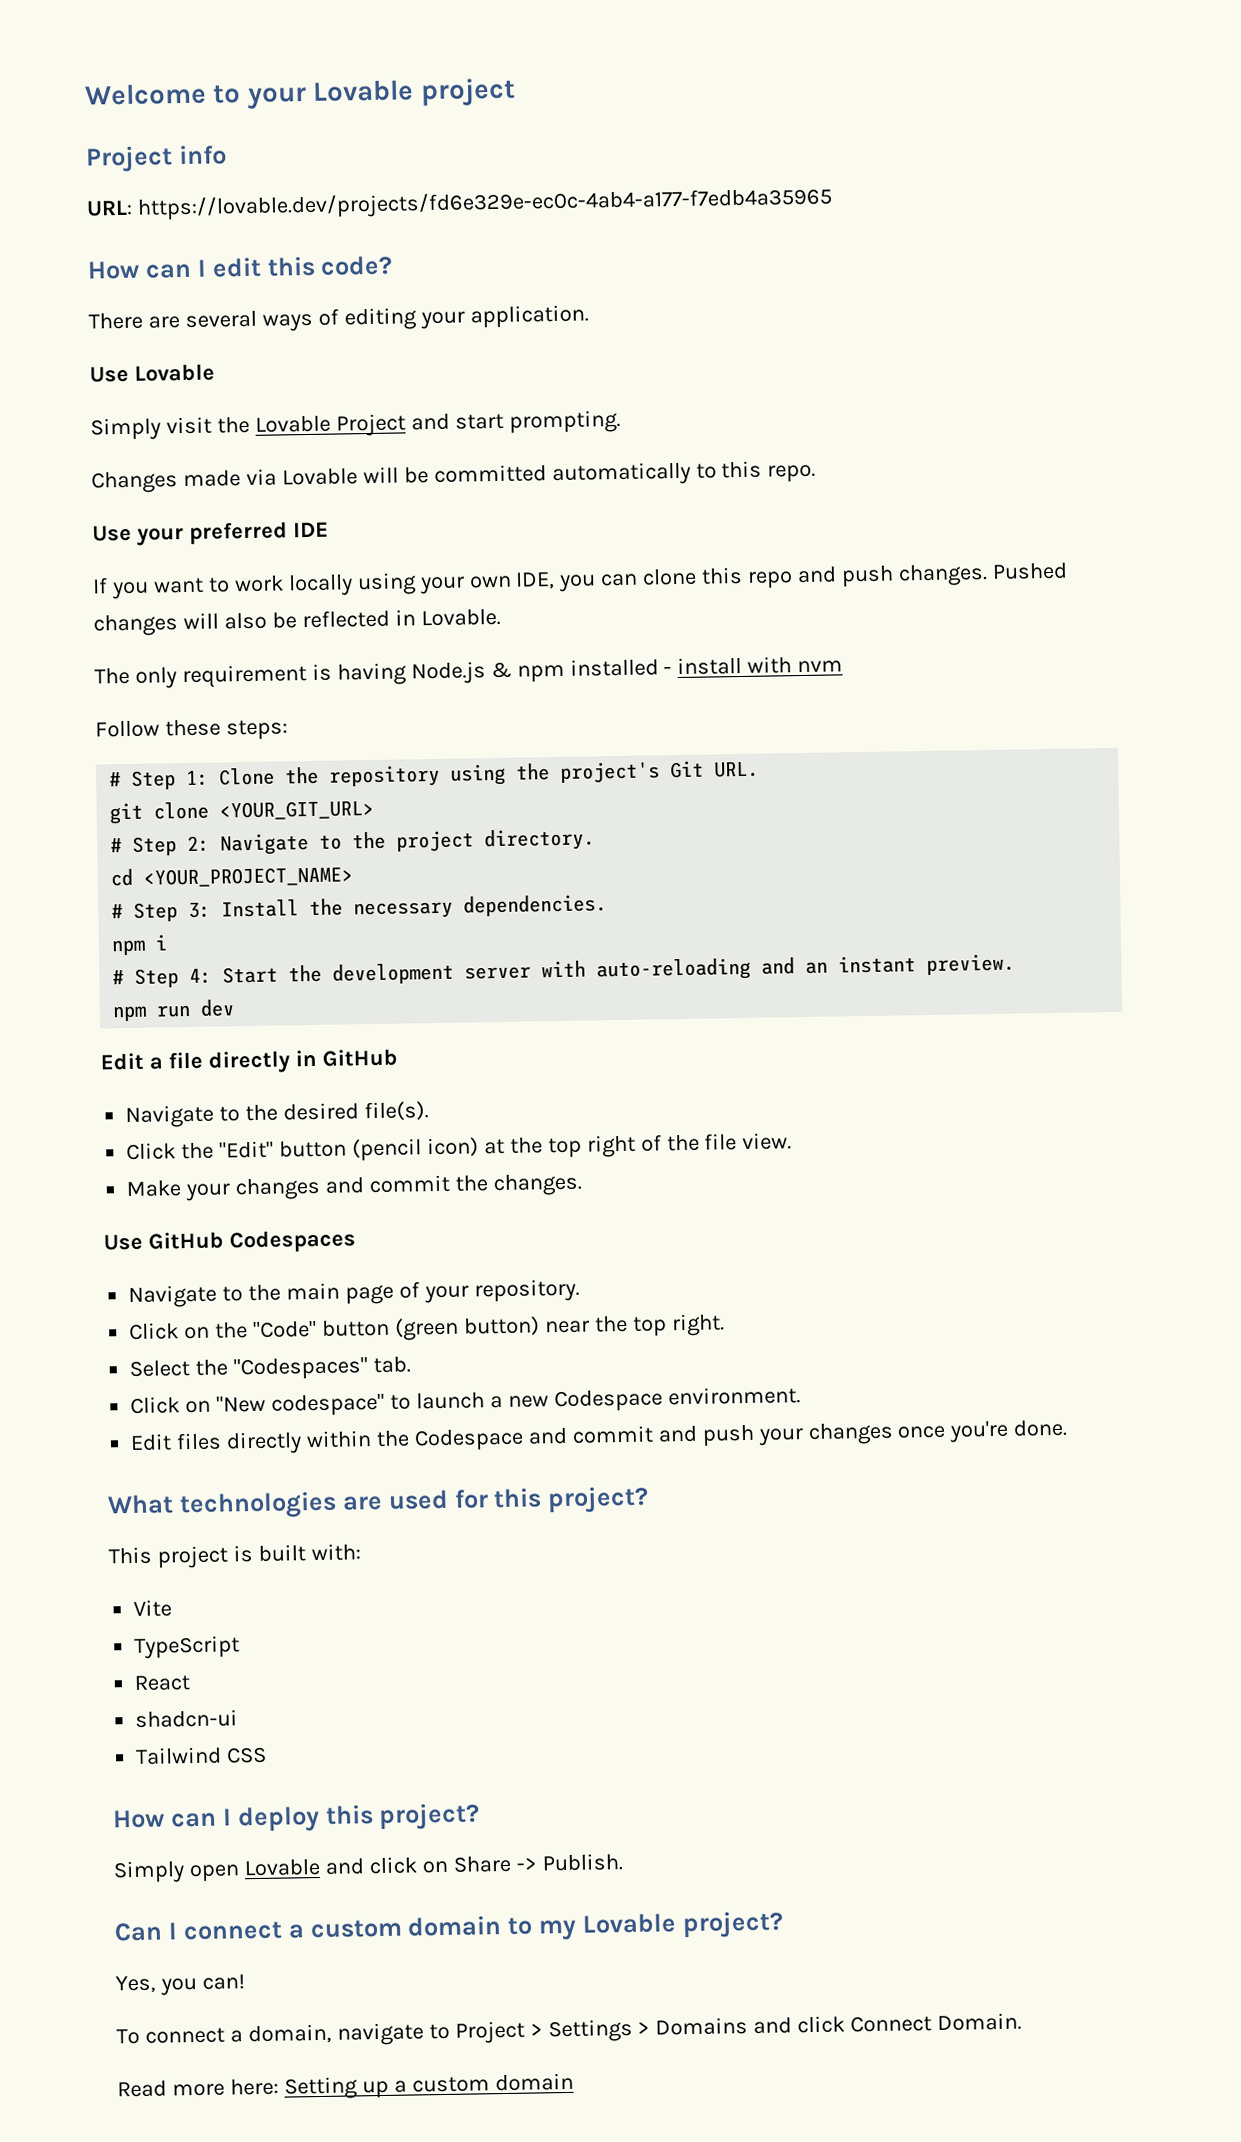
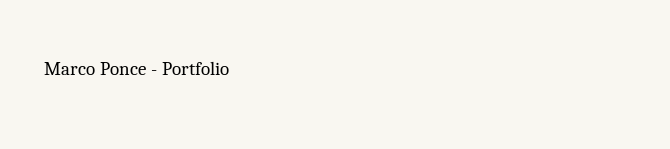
- Welcome to your Lovable project
- Project info
- URL: https://lovable.dev/projects/fd6e329e-ec0c-4ab4-a177-f7edb4a35965
- How can I edit this code?
- There are several ways of editing your application.
- Use Lovable
- Simply visit the Lovable Project and start prompting.
- Changes made via Lovable will be committed automatically to this repo.
- Use your preferred IDE
- If you want to work locally using your own IDE, you can clone this repo and push changes. Pushed changes will also be reflected in Lovable.
- The only requirement is having Node.js & npm installed - install with nvm
- Follow these steps:
- # Step 1: Clone the repository using the project's Git URL.
- git clone <YOUR_GIT_URL>
- # Step 2: Navigate to the project directory.
- cd <YOUR_PROJECT_NAME>
- # Step 3: Install the necessary dependencies.
- npm i
- # Step 4: Start the development server with auto-reloading and an instant preview.
- npm run dev
- Edit a file directly in GitHub
- Navigate to the desired file(s).
- Click the "Edit" button (pencil icon) at the top right of the file view.
- Make your changes and commit the changes.
- Use GitHub Codespaces
- Navigate to the main page of your repository.
- Click on the "Code" button (green button) near the top right.
- Select the "Codespaces" tab.
- Click on "New codespace" to launch a new Codespace environment.
- Edit files directly within the Codespace and commit and push your changes once you're done.
- What technologies are used for this project?
- This project is built with:
- Vite
- TypeScript
- React
- shadcn-ui
- Tailwind CSS
- How can I deploy this project?
- Simply open Lovable and click on Share -> Publish.
- Can I connect a custom domain to my Lovable project?
- Yes, you can!
- To connect a domain, navigate to Project > Settings > Domains and click Connect Domain.
- Read more here: Setting up a custom domain
+ Marco Ponce - Portfolio

